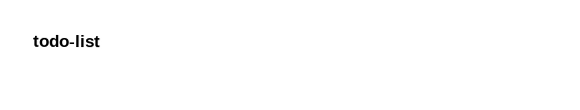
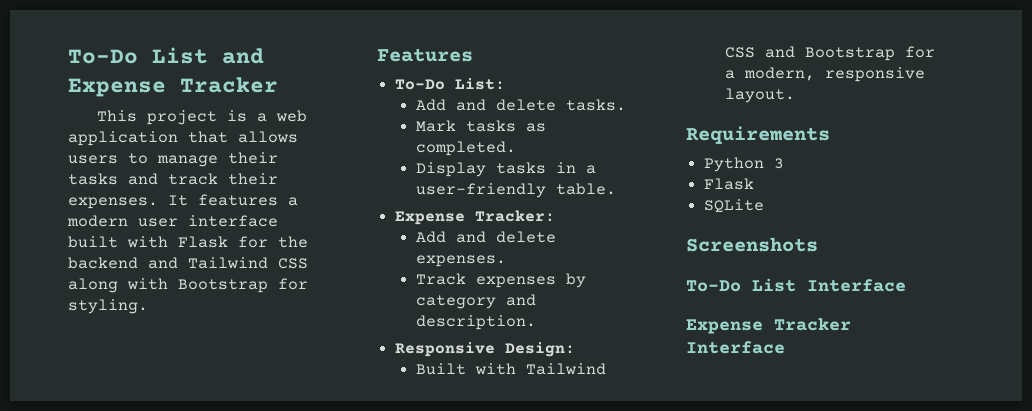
- todo-list
+ To-Do List and Expense Tracker
+ This project is a web application that allows users to manage their tasks and track their expenses. It features a modern user interface built with Flask for the backend and Tailwind CSS along with Bootstrap for styling.
+ Features
+ To-Do List:
+ Add and delete tasks.
+ Mark tasks as completed.
+ Display tasks in a user-friendly table.
+ Expense Tracker:
+ Add and delete expenses.
+ Track expenses by category and description.
+ Responsive Design:
+ Built with Tailwind CSS and Bootstrap for a modern, responsive layout.
+ Requirements
+ Python 3
+ Flask
+ SQLite
+ Screenshots
+ To-Do List Interface
+ Expense Tracker Interface

